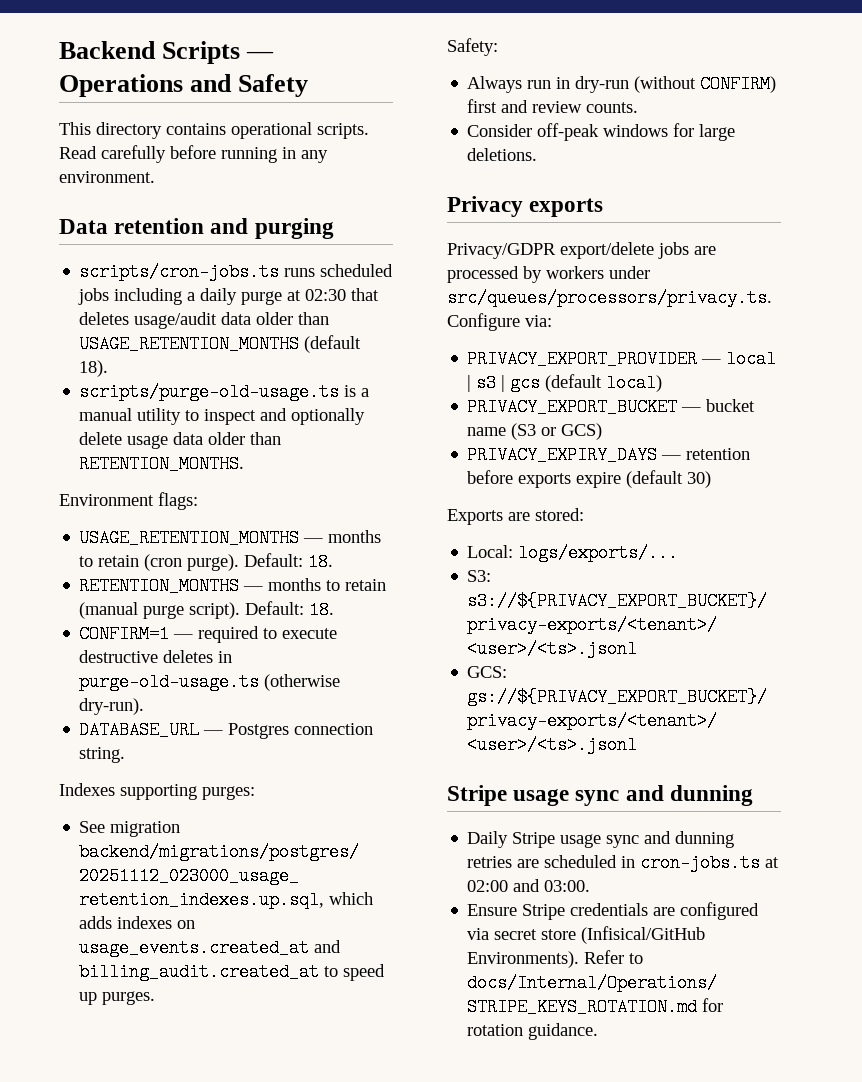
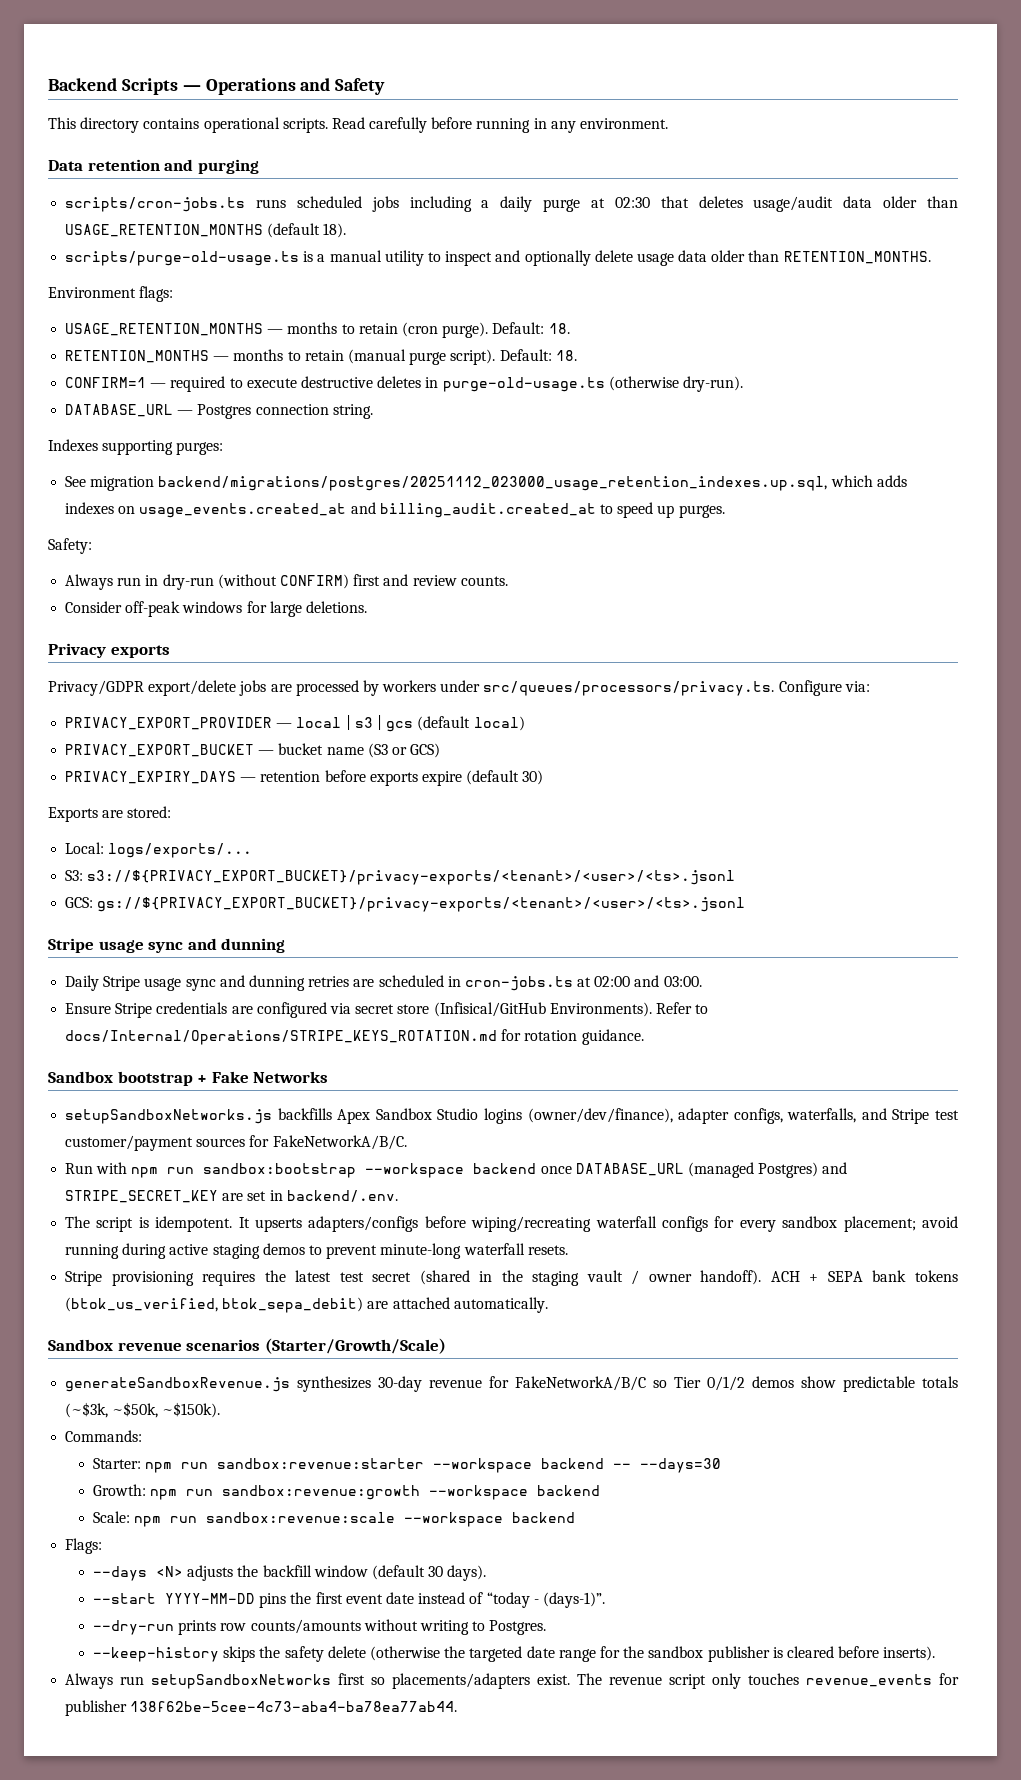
+ Sandbox bootstrap + Fake Networks
+ setupSandboxNetworks.js backfills Apex Sandbox Studio logins (owner/dev/finance), adapter configs, waterfalls, and Stripe test customer/payment sources for FakeNetworkA/B/C.
+ Run with npm run sandbox:bootstrap --workspace backend once DATABASE_URL (managed Postgres) and STRIPE_SECRET_KEY are set in backend/.env.
+ The script is idempotent. It upserts adapters/configs before wiping/recreating waterfall configs for every sandbox placement; avoid running during active staging demos to prevent minute-long waterfall resets.
+ Stripe provisioning requires the latest test secret (shared in the staging vault / owner handoff). ACH + SEPA bank tokens (btok_us_verified, btok_sepa_debit) are attached automatically.
+ Sandbox revenue scenarios (Starter/Growth/Scale)
+ generateSandboxRevenue.js synthesizes 30-day revenue for FakeNetworkA/B/C so Tier 0/1/2 demos show predictable totals (~$3k, ~$50k, ~$150k).
+ Commands:
+ Starter: npm run sandbox:revenue:starter --workspace backend -- --days=30
+ Growth: npm run sandbox:revenue:growth --workspace backend
+ Scale: npm run sandbox:revenue:scale --workspace backend
+ Flags:
+ --days <N> adjusts the backfill window (default 30 days).
+ --start YYYY-MM-DD pins the first event date instead of “today - (days-1)”.
+ --dry-run prints row counts/amounts without writing to Postgres.
+ --keep-history skips the safety delete (otherwise the targeted date range for the sandbox publisher is cleared before inserts).
+ Always run setupSandboxNetworks first so placements/adapters exist. The revenue script only touches revenue_events for publisher 138f62be-5cee-4c73-aba4-ba78ea77ab44.

